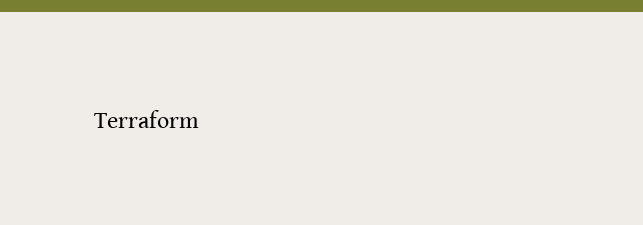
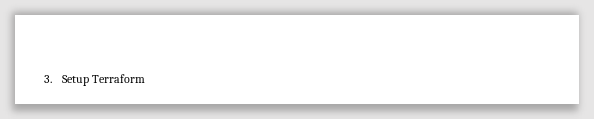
- Terraform
+ 3. Setup Terraform

